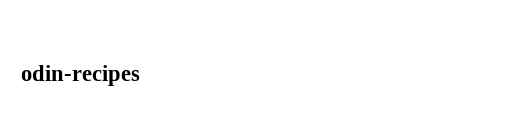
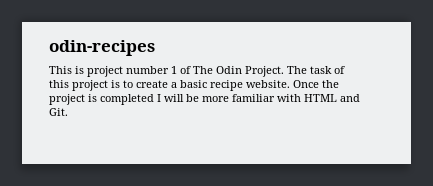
+ This is project number 1 of The Odin Project. The task of this project is to create a basic recipe website. Once the project is completed I will be more familiar with HTML and Git.

